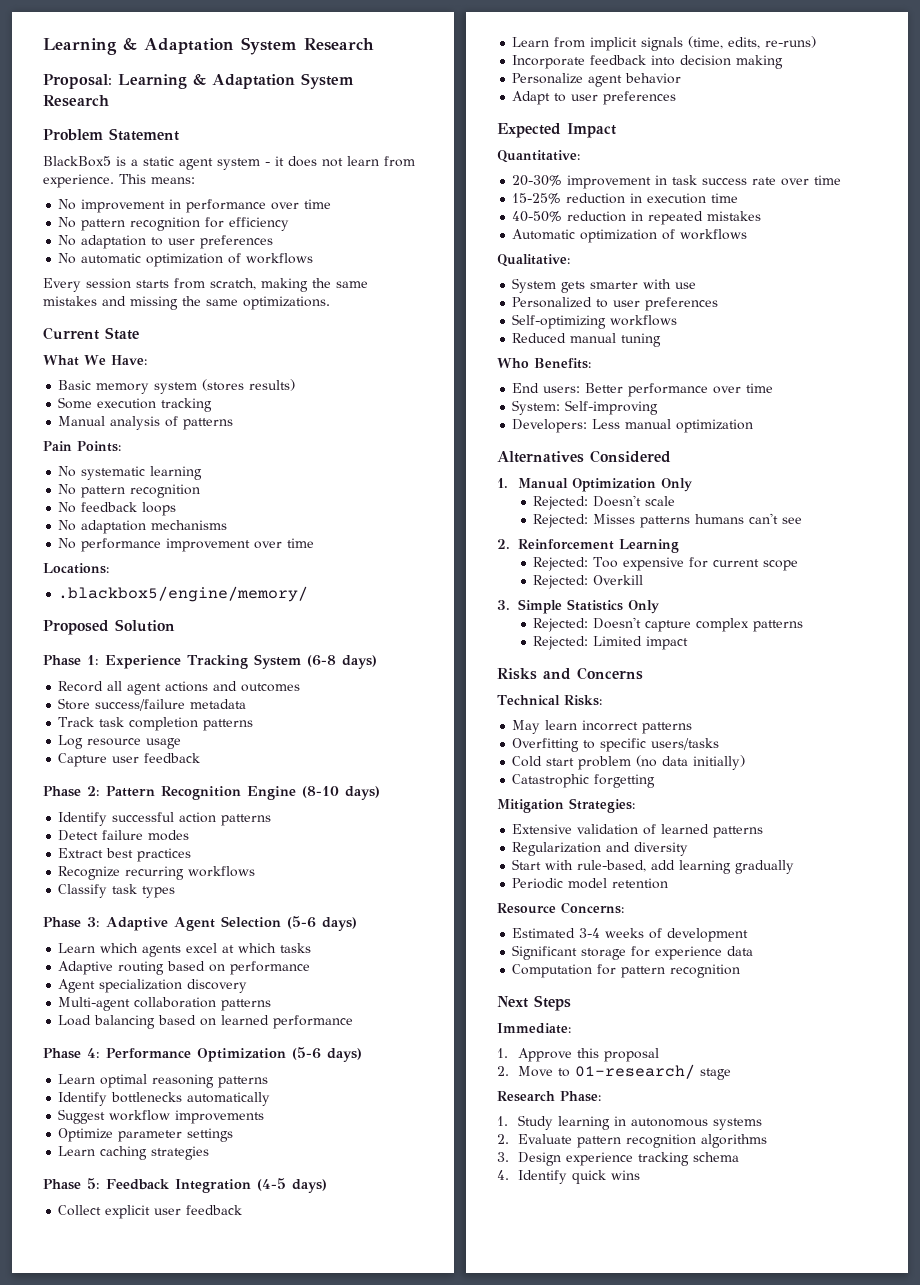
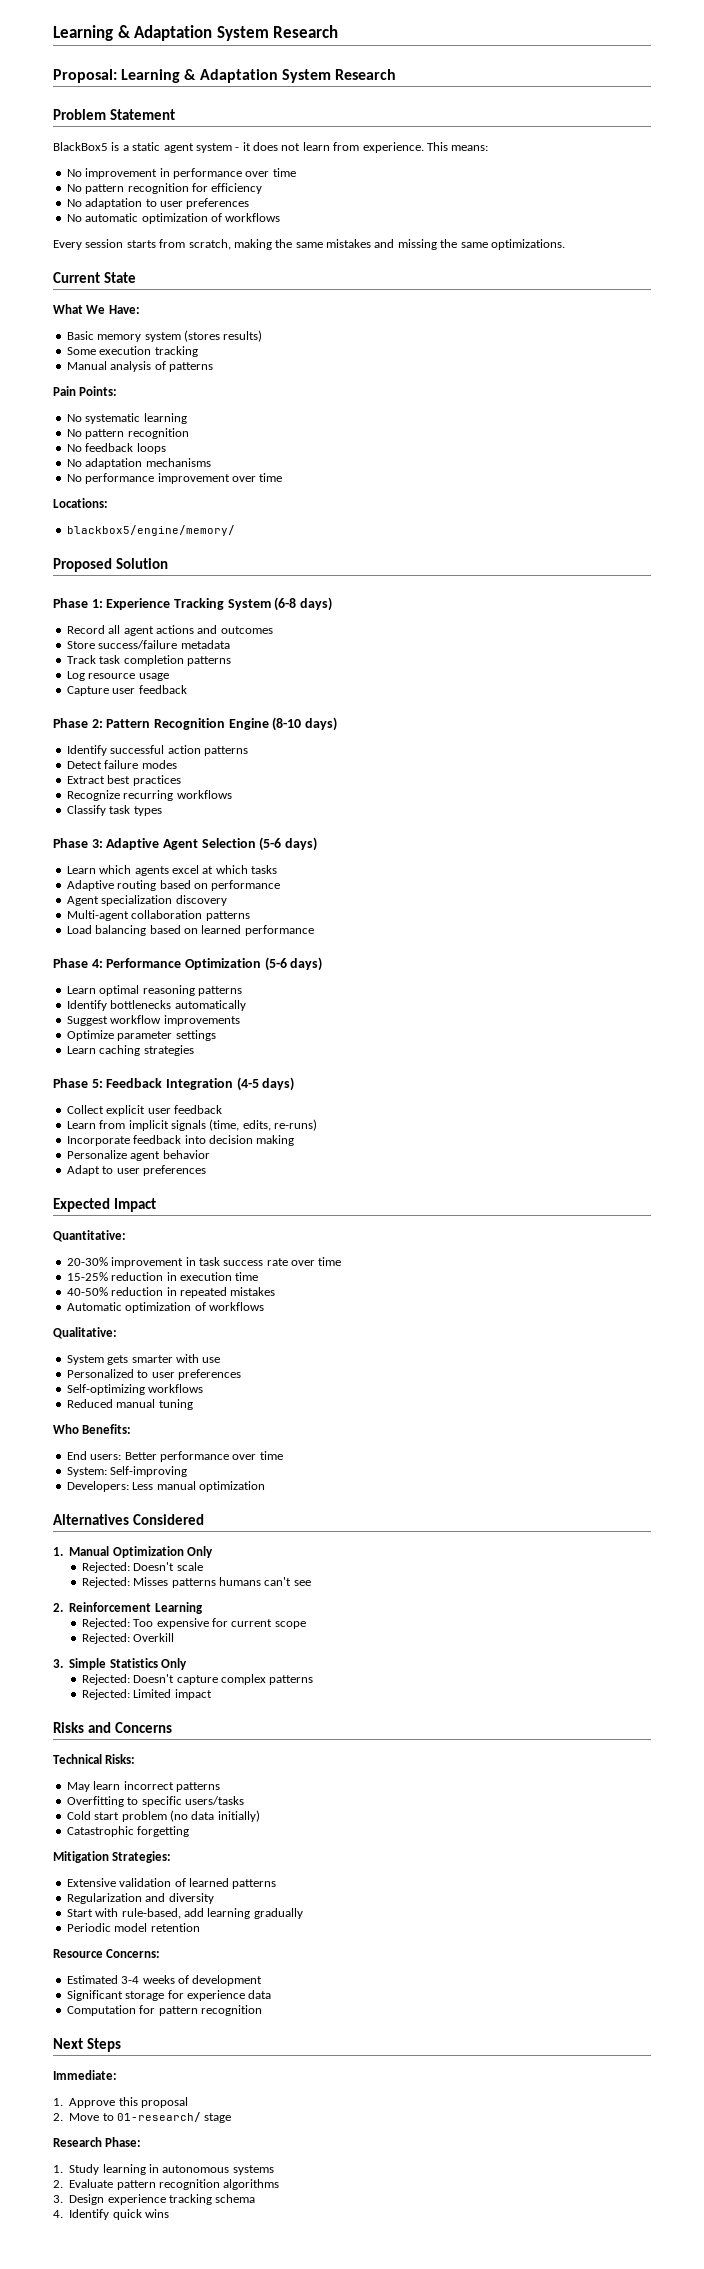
- .blackbox5/engine/memory/
+ blackbox5/engine/memory/

